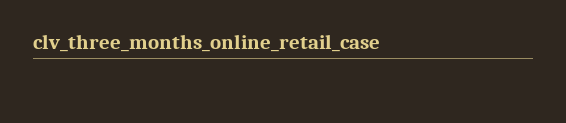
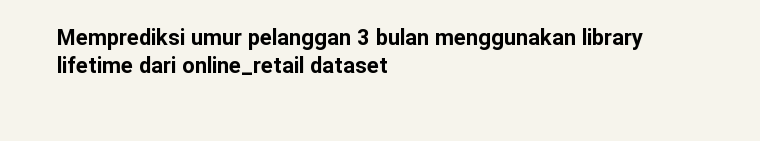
- clv_three_months_online_retail_case
+ Memprediksi umur pelanggan 3 bulan menggunakan library lifetime dari online_retail dataset

